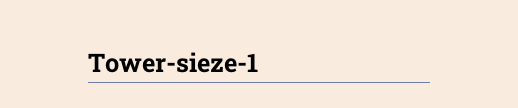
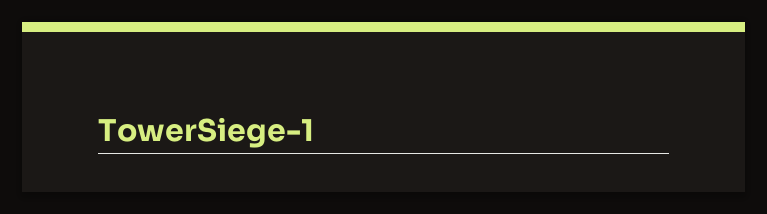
- Tower-sieze-1
+ TowerSiege-1

